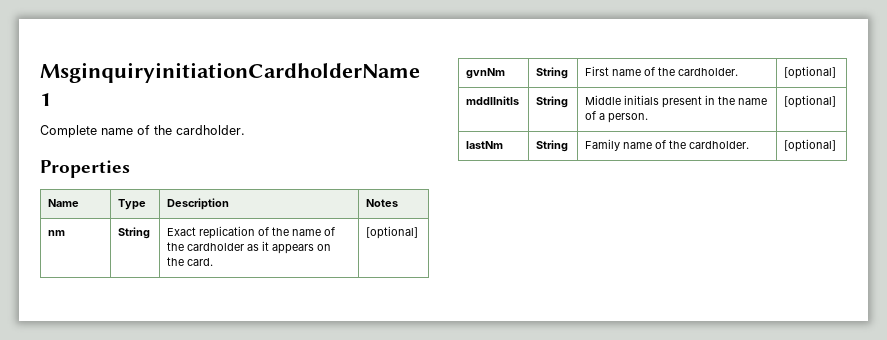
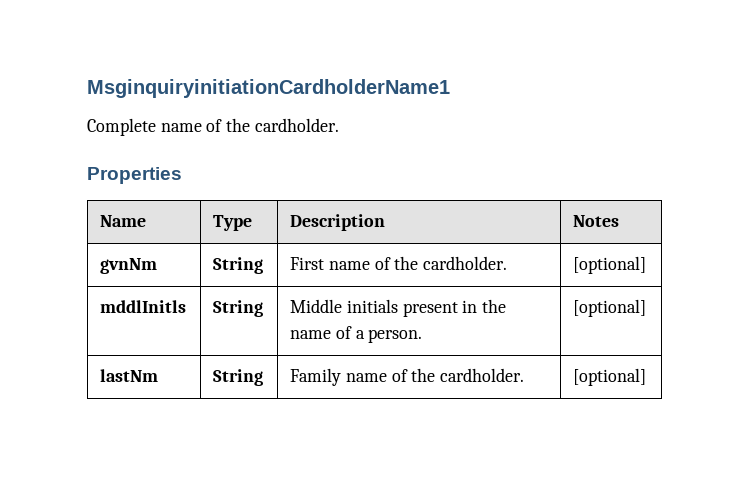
- nm | String | Exact replication of the name of the cardholder as it appears on the card. | [optional]

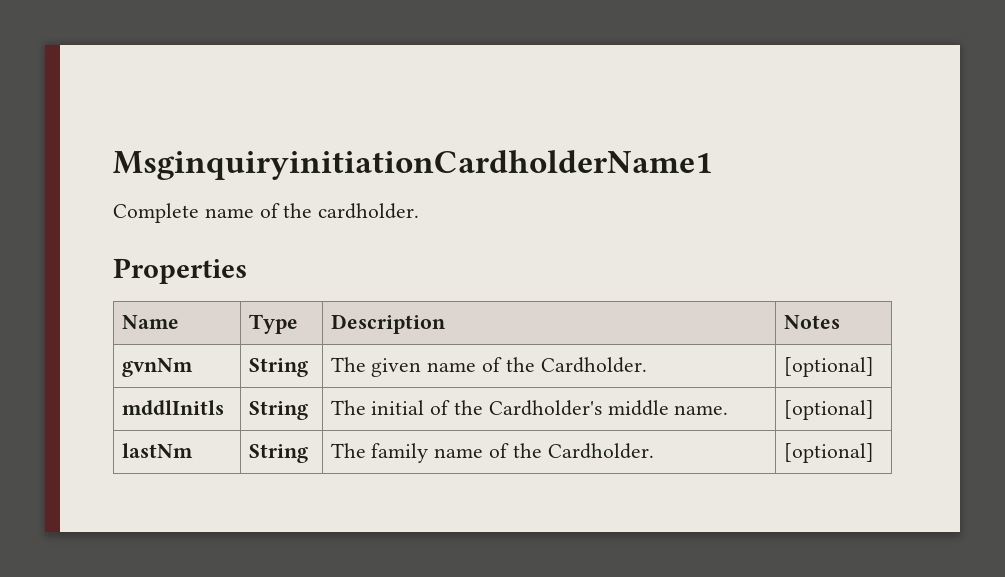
- gvnNm | String | First name of the cardholder. | [optional]
+ gvnNm | String | The given name of the Cardholder. | [optional]
- mddlInitls | String | Middle initials present in the name of a person. | [optional]
+ mddlInitls | String | The initial of the Cardholder's middle name. | [optional]
- lastNm | String | Family name of the cardholder. | [optional]
+ lastNm | String | The family name of the Cardholder. | [optional]

